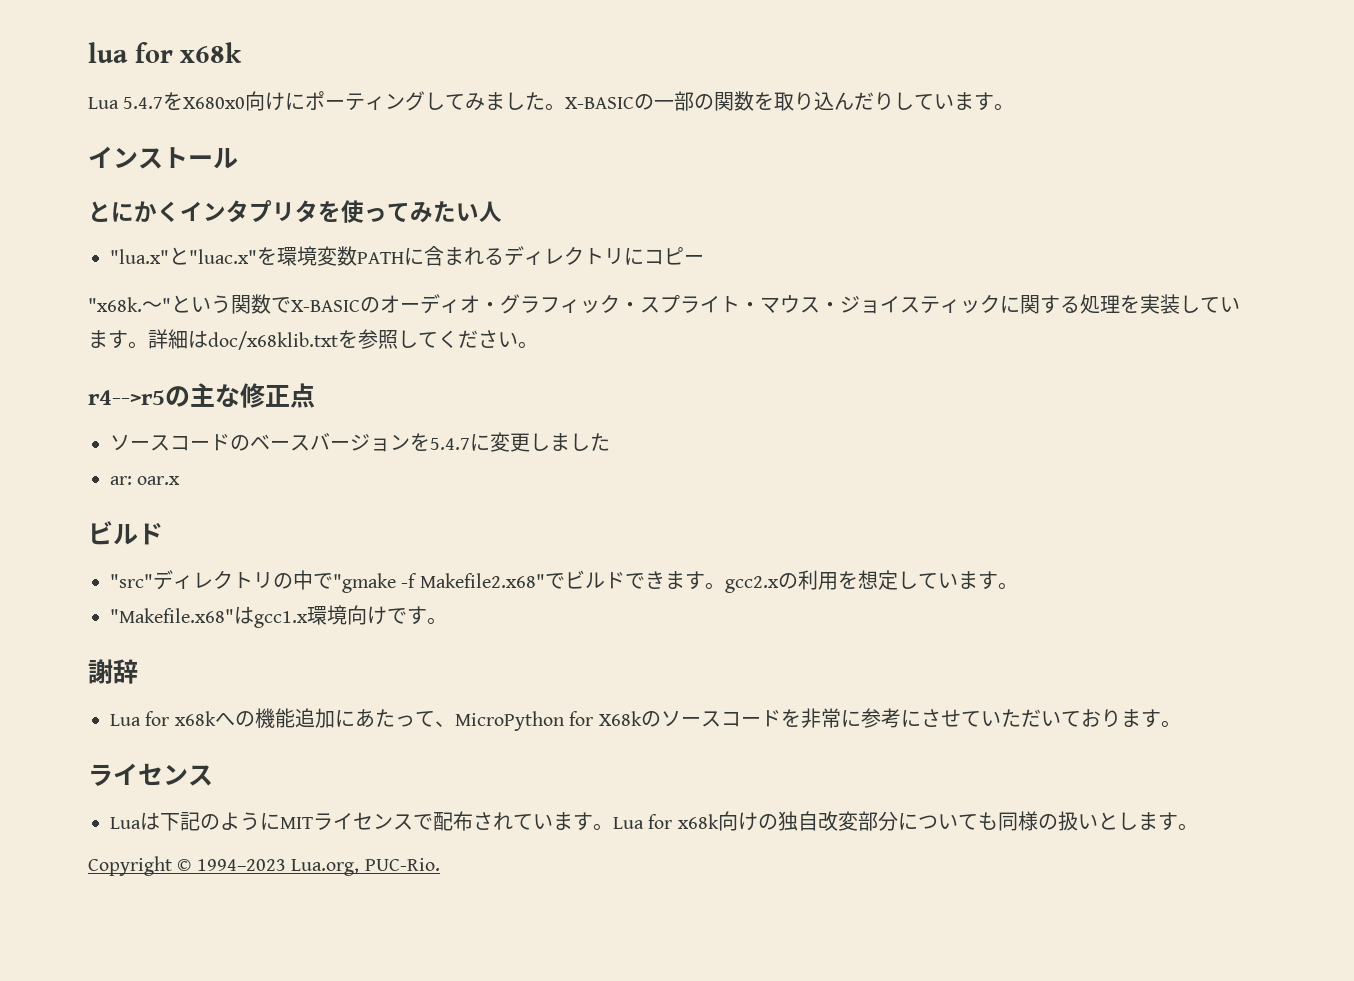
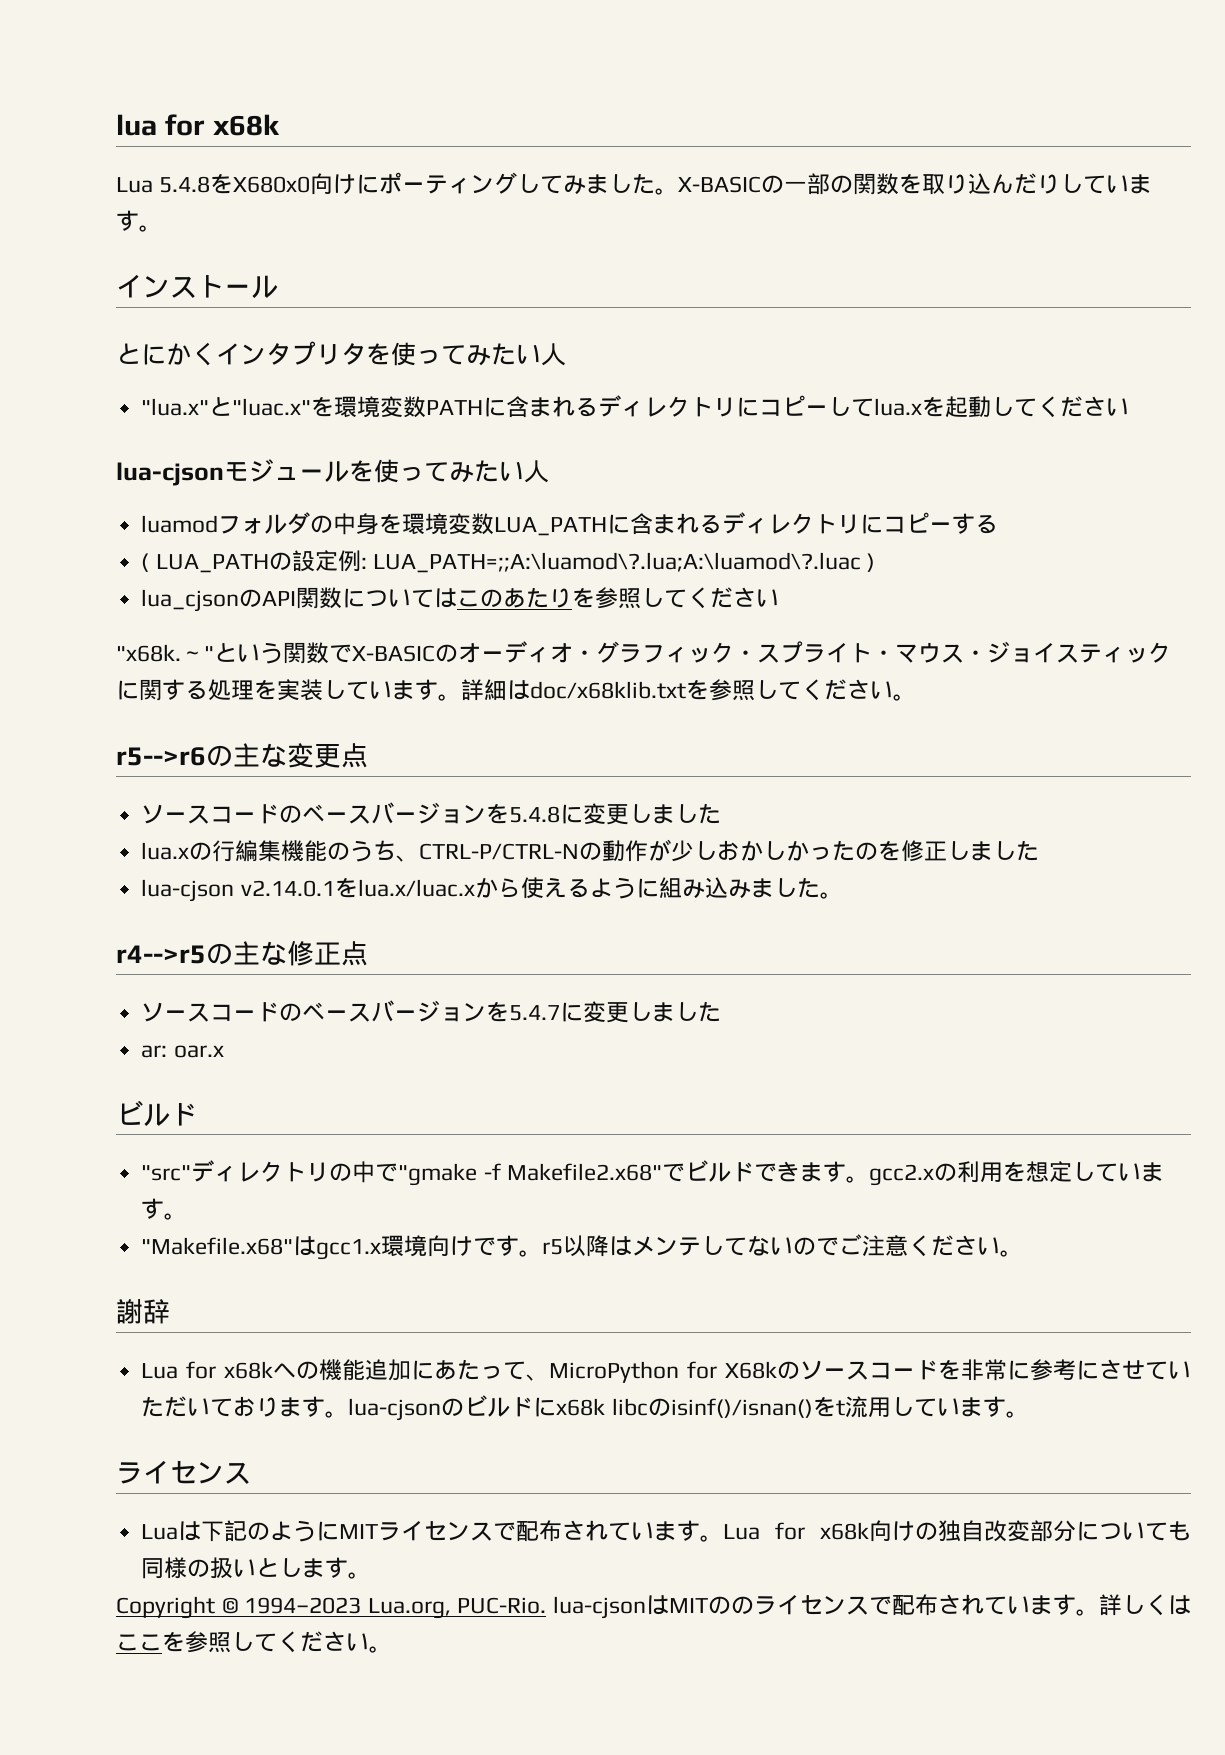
- Lua 5.4.7をX680x0向けにポーティングしてみました。
+ Lua 5.4.8をX680x0向けにポーティングしてみました。
- "lua.x"と"luac.x"を環境変数PATHに含まれるディレクトリにコピー
+ "lua.x"と"luac.x"を環境変数PATHに含まれるディレクトリにコピーしてlua.xを起動してください
+ lua-cjsonモジュールを使ってみたい人
+ luamodフォルダの中身を環境変数LUA_PATHに含まれるディレクトリにコピーする
+ ( LUA_PATHの設定例: LUA_PATH=;;A:\luamod\?.lua;A:\luamod\?.luac )
+ lua_cjsonのAPI関数についてはこのあたりを参照してください
+ r5-->r6の主な変更点
+ ソースコードのベースバージョンを5.4.8に変更しました
+ lua.xの行編集機能のうち、CTRL-P/CTRL-Nの動作が少しおかしかったのを修正しました
+ lua-cjson v2.14.0.1をlua.x/luac.xから使えるように組み込みました。
- "Makefile.x68"はgcc1.x環境向けです。
+ "Makefile.x68"はgcc1.x環境向けです。r5以降はメンテしてないのでご注意ください。
- Lua for x68kへの機能追加にあたって、MicroPython for X68kのソースコードを非常に参考にさせていただいております。
+ Lua for x68kへの機能追加にあたって、MicroPython for X68kのソースコードを非常に参考にさせていただいております。lua-cjsonのビルドにx68k libcのisinf()/isnan()をt流用しています。
- Copyright © 1994–2023 Lua.org, PUC-Rio.
+ Copyright © 1994–2023 Lua.org, PUC-Rio. lua-cjsonはMITののライセンスで配布されています。詳しくはここを参照してください。

